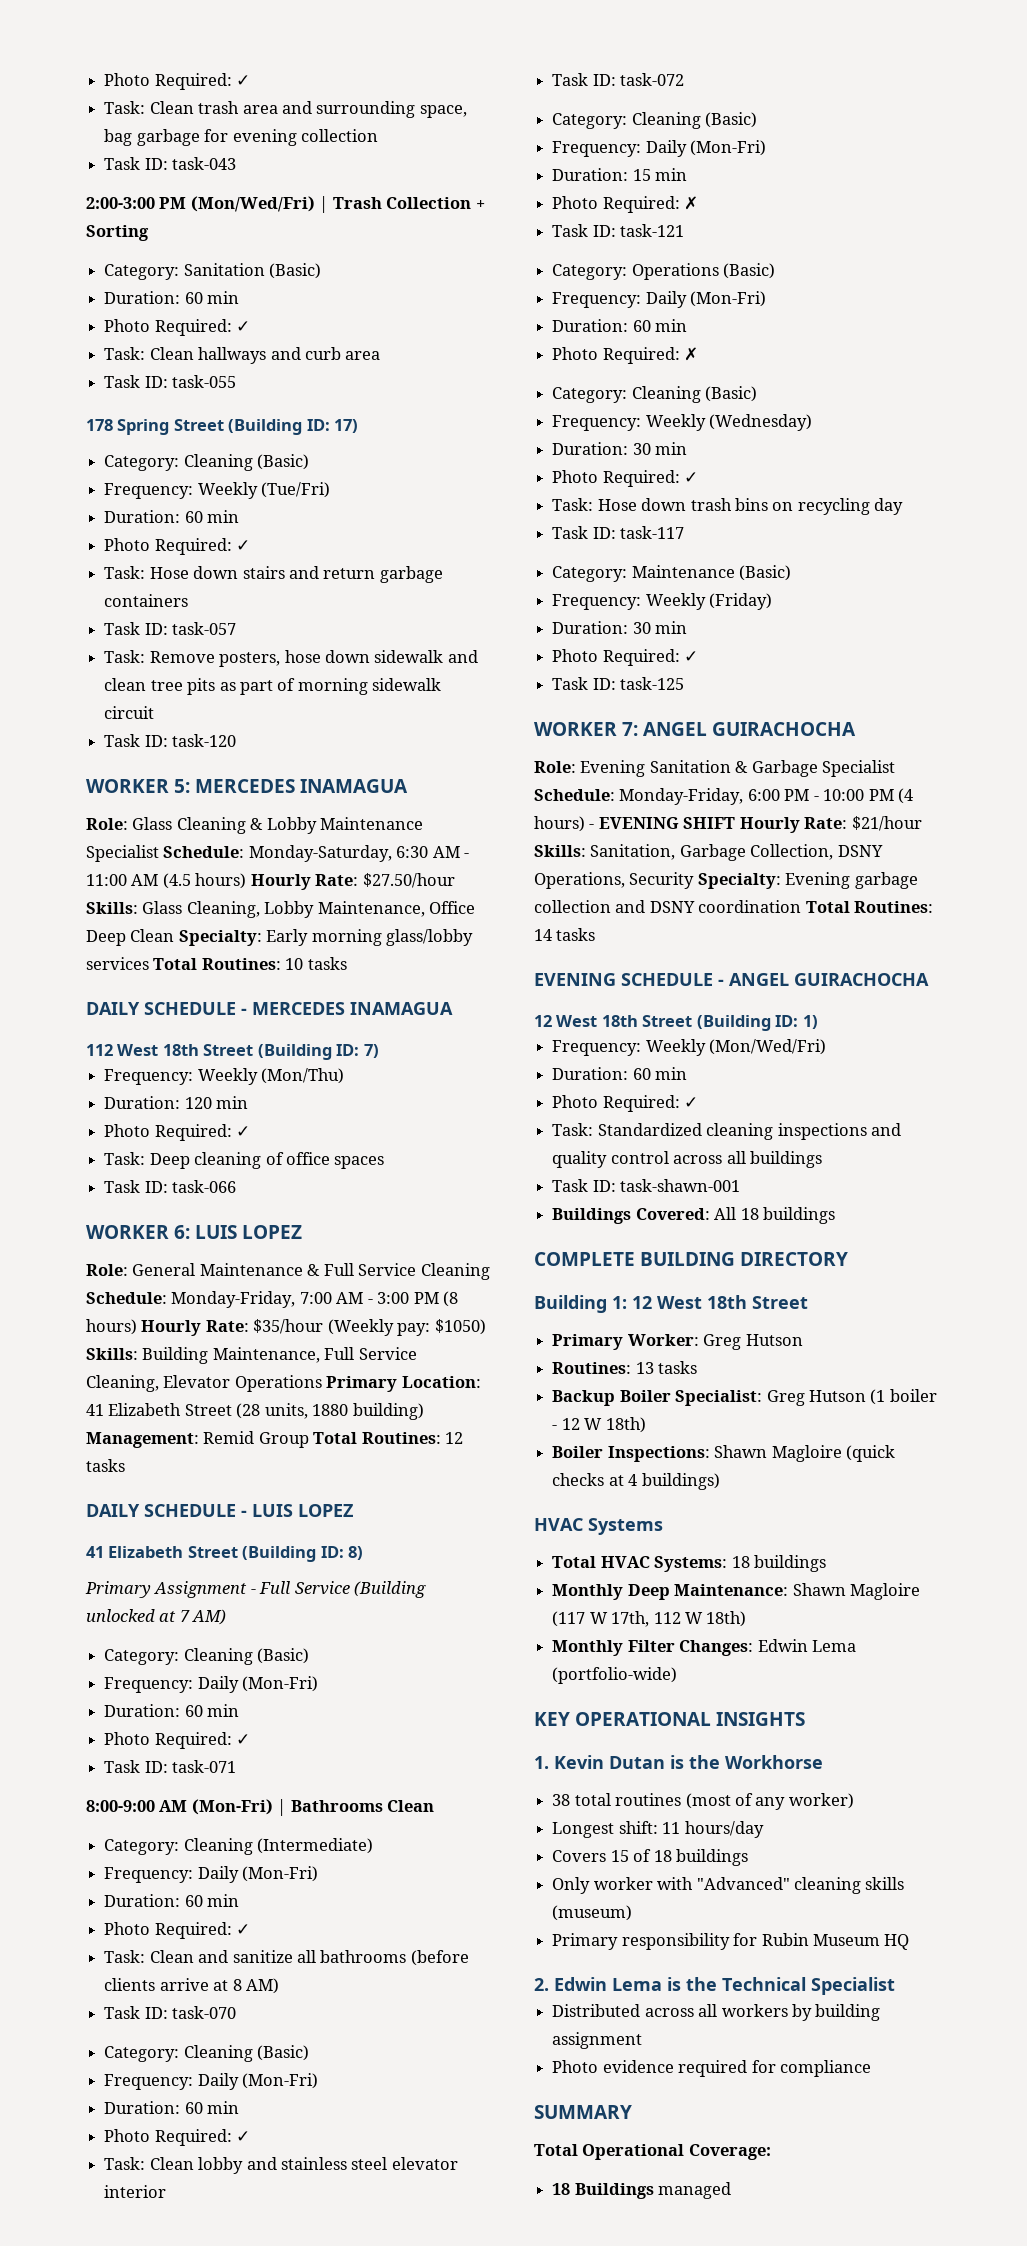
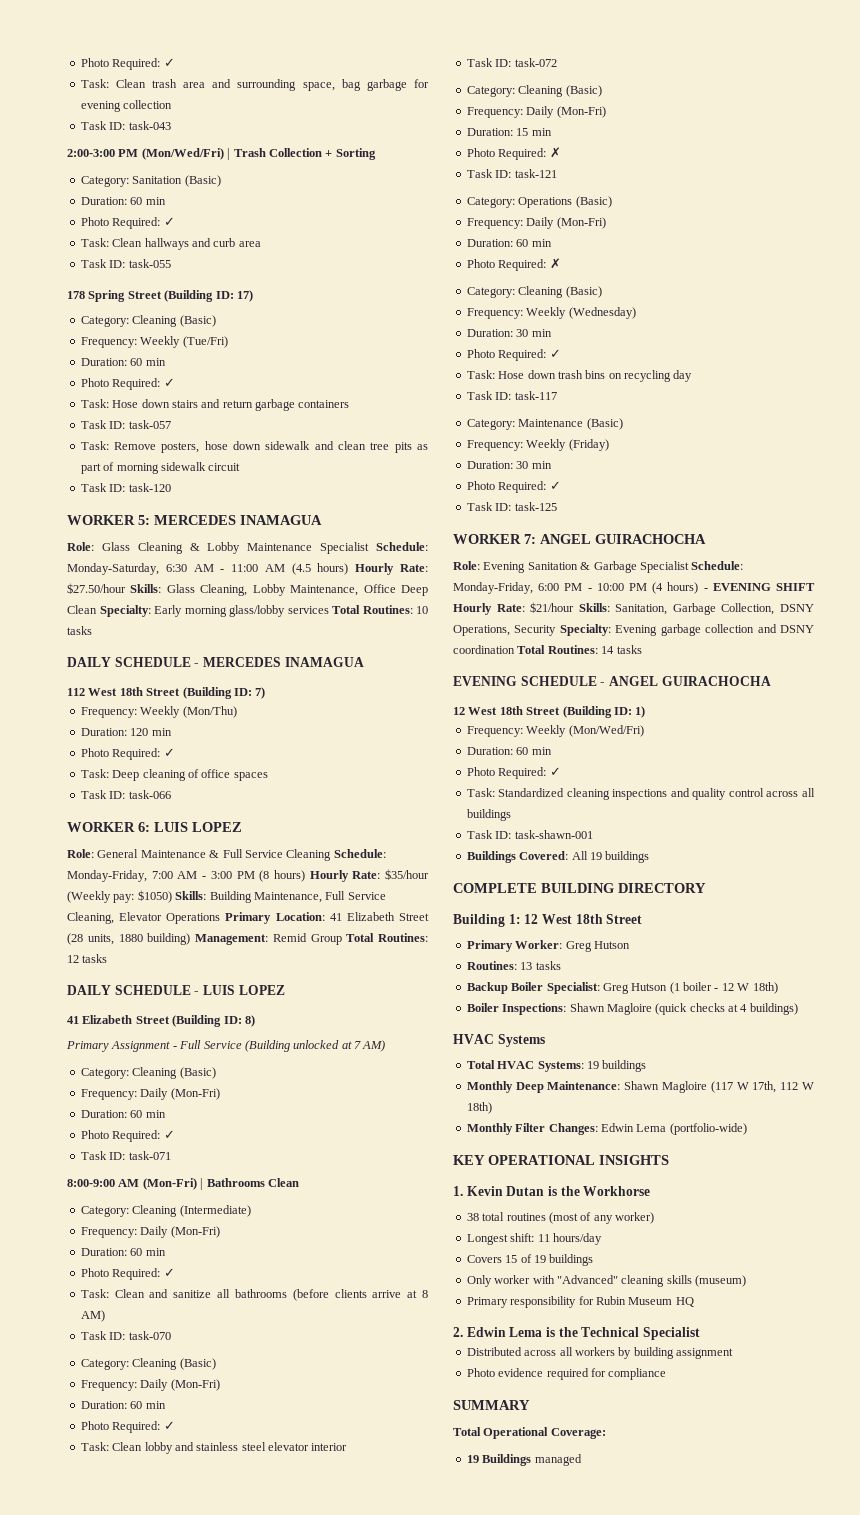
- Buildings Covered: All 18 buildings
+ Buildings Covered: All 19 buildings
- Total HVAC Systems: 18 buildings
+ Total HVAC Systems: 19 buildings
- Covers 15 of 18 buildings
+ Covers 15 of 19 buildings
- 18 Buildings managed
+ 19 Buildings managed

